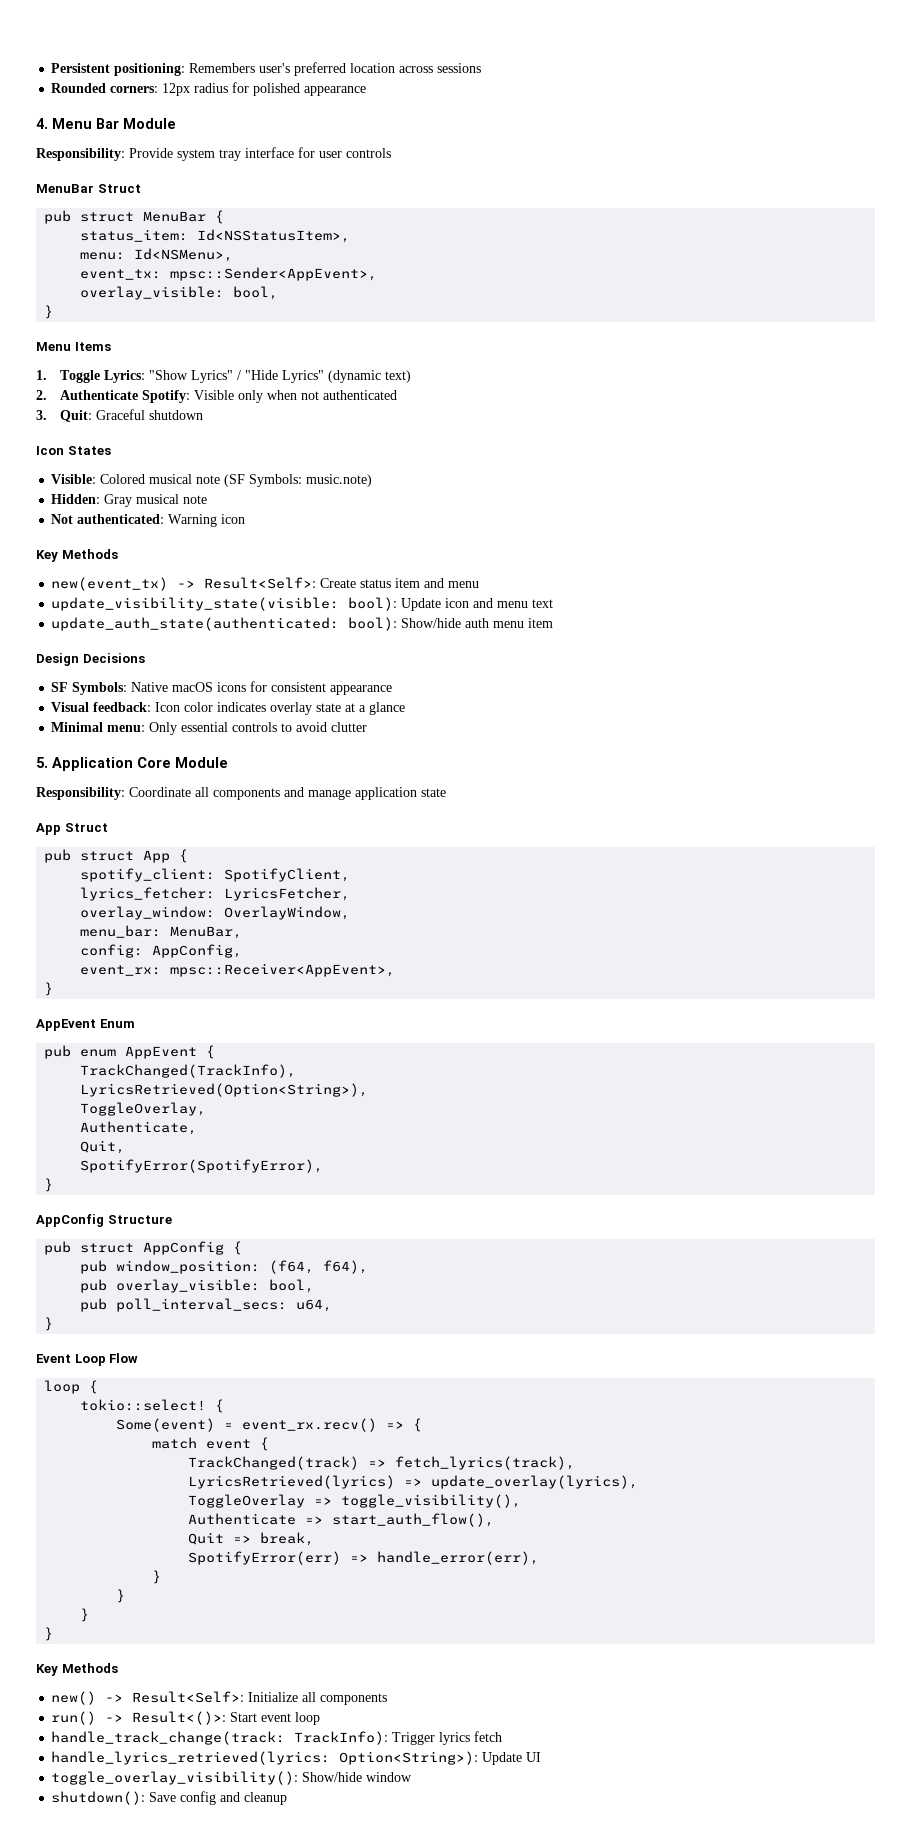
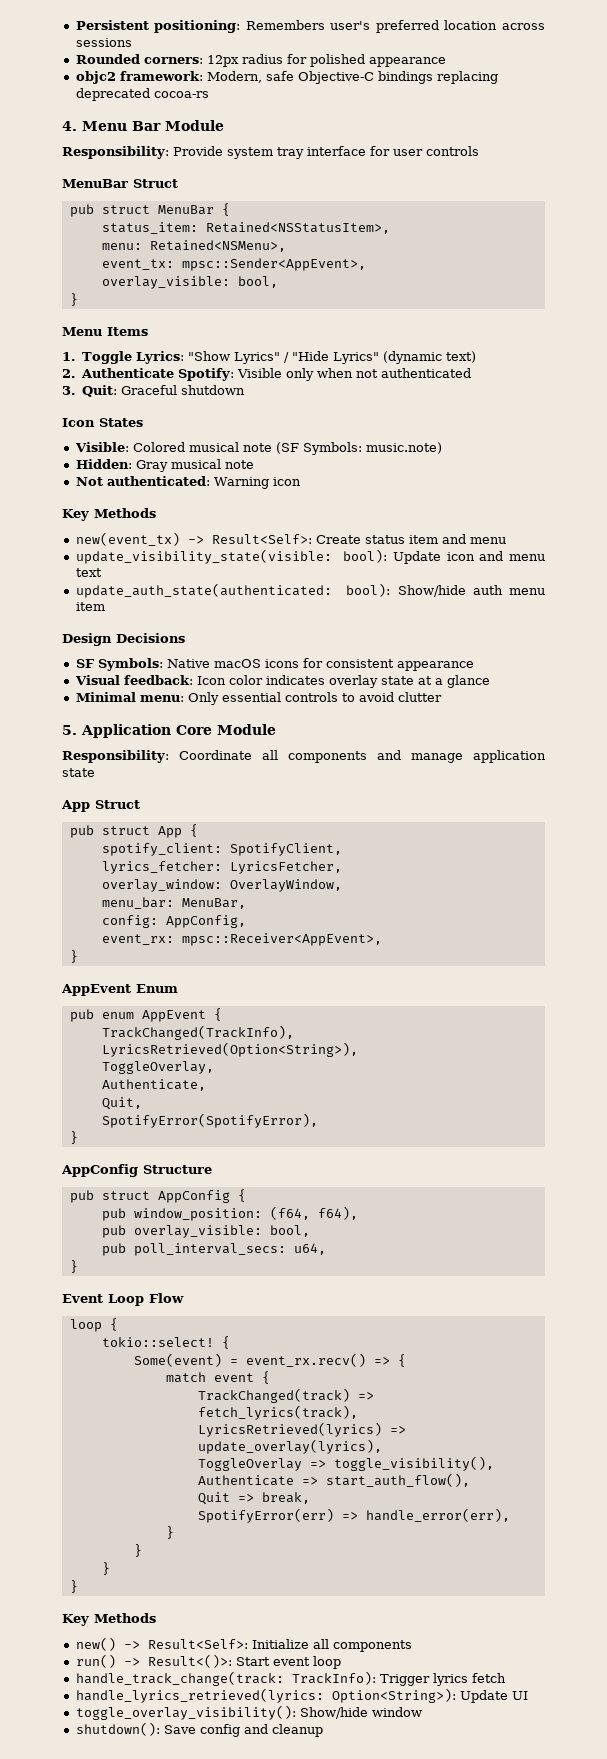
+ objc2 framework: Modern, safe Objective-C bindings replacing deprecated cocoa-rs
- status_item: Id<NSStatusItem>,
- menu: Id<NSMenu>,
+ status_item: Retained<NSStatusItem>,
+ menu: Retained<NSMenu>,

